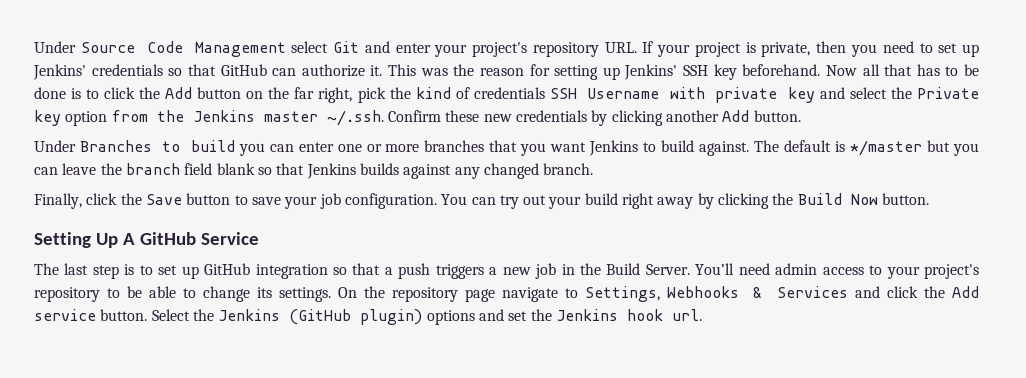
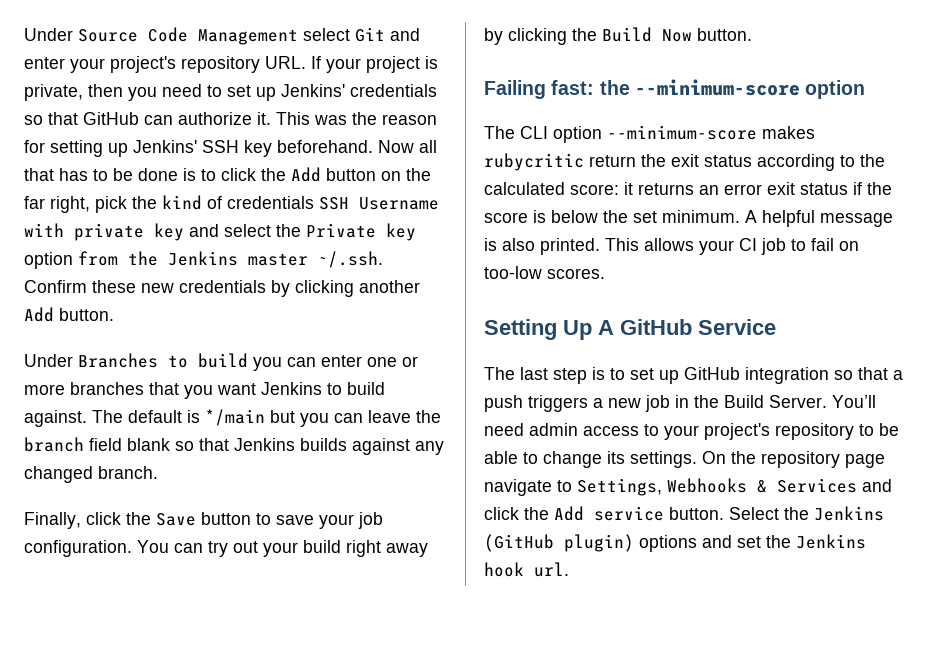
- The default is */master but you can leave the branch field blank so that Jenkins builds against any changed branch.
+ The default is */main but you can leave the branch field blank so that Jenkins builds against any changed branch.
+ Failing fast: the --minimum-score option
+ The CLI option --minimum-score makes rubycritic return the exit status according to the calculated score: it returns an error exit status if the score is below the set minimum. A helpful message is also printed. This allows your CI job to fail on too-low scores.

